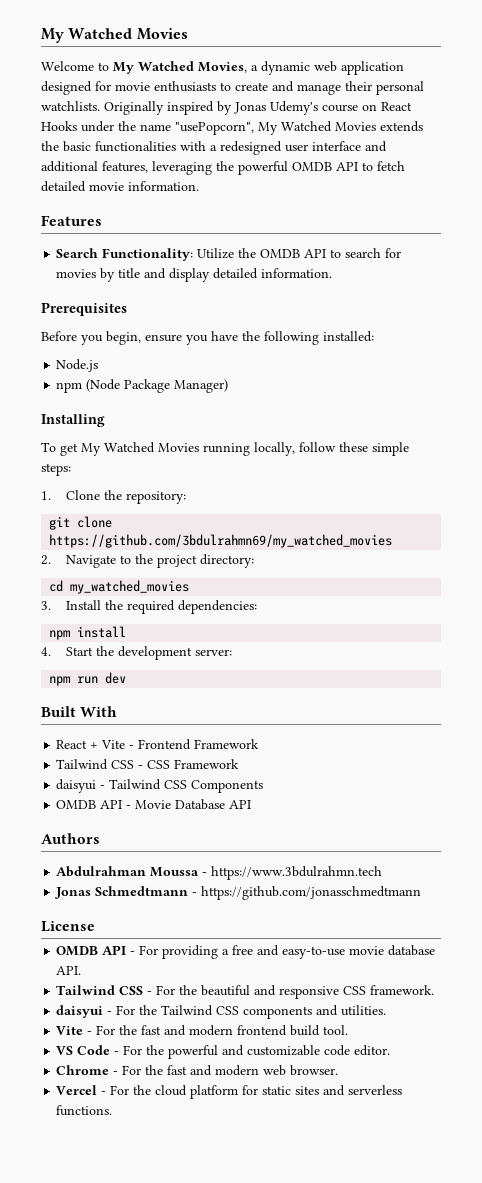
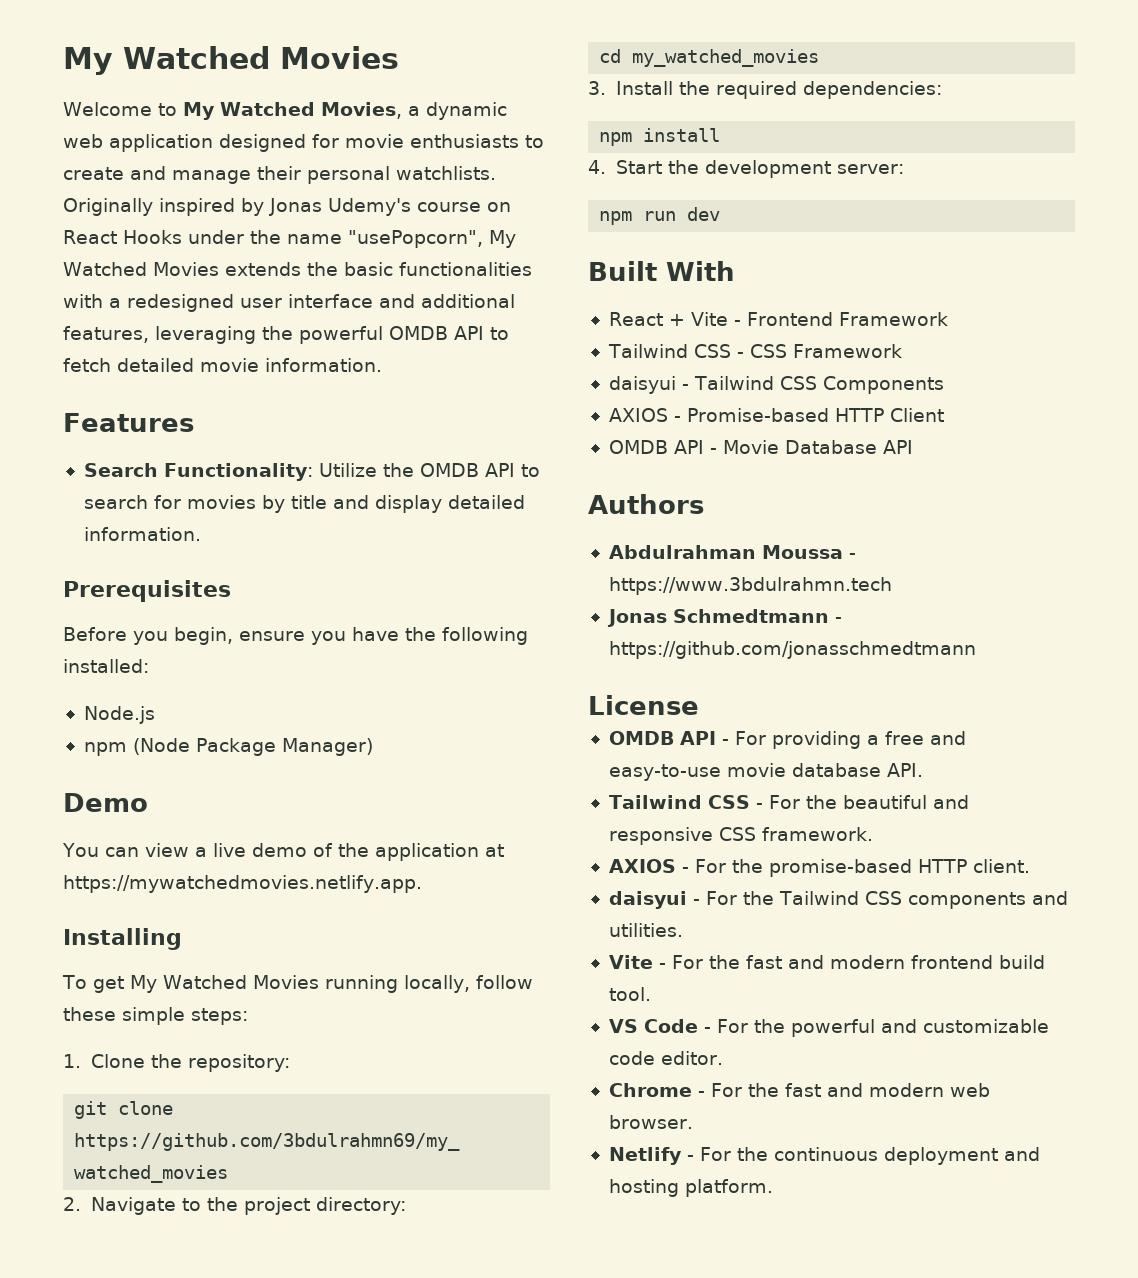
+ Demo
+ You can view a live demo of the application at https://mywatchedmovies.netlify.app.
+ AXIOS - Promise-based HTTP Client
+ AXIOS - For the promise-based HTTP client.
- Vercel - For the cloud platform for static sites and serverless functions.
+ Netlify - For the continuous deployment and hosting platform.

